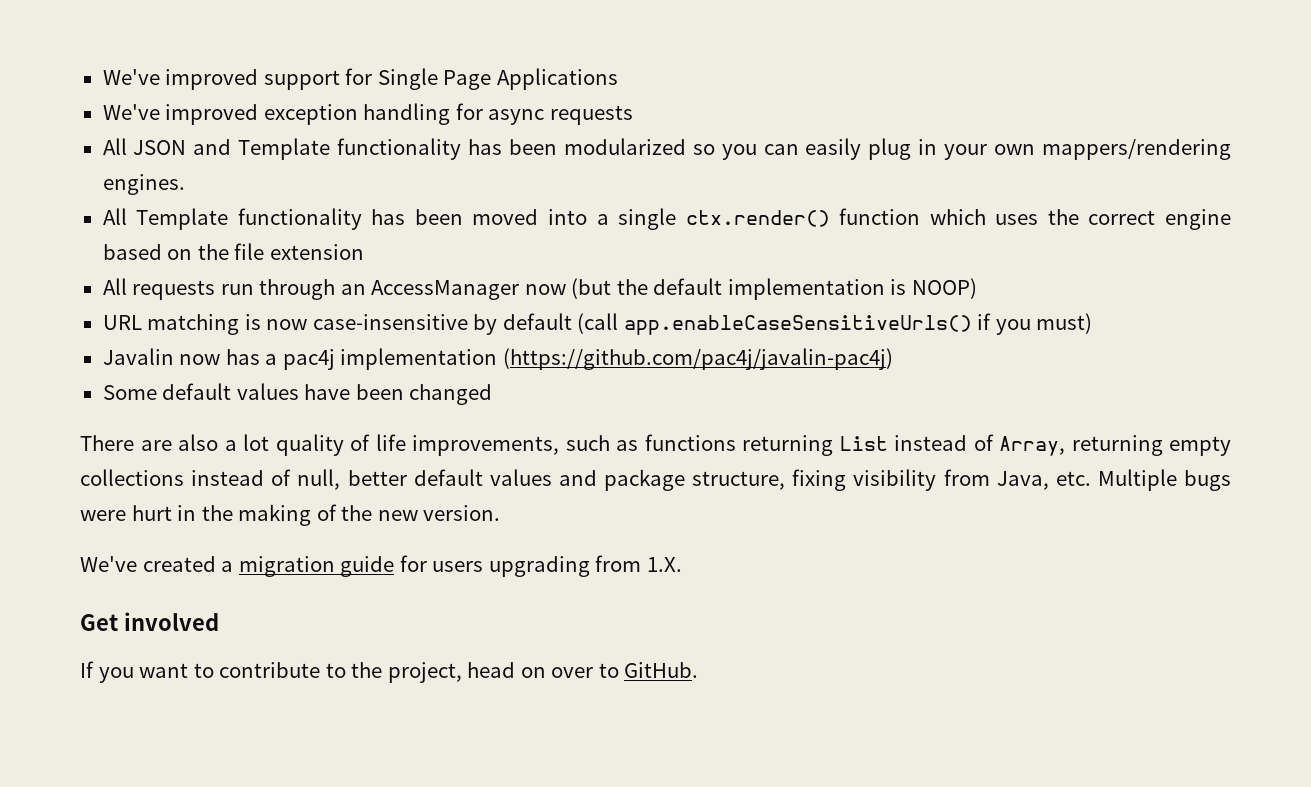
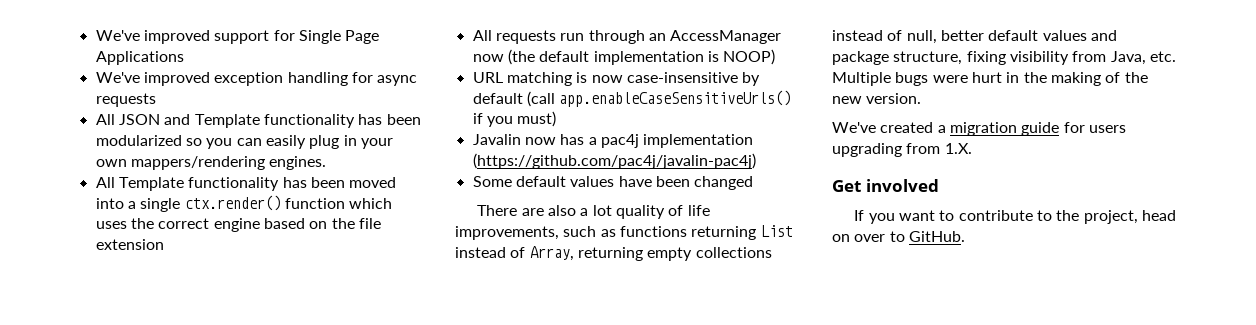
- All requests run through an AccessManager now (but the default implementation is NOOP)
+ All requests run through an AccessManager now (the default implementation is NOOP)

